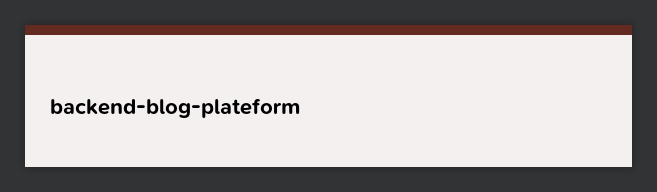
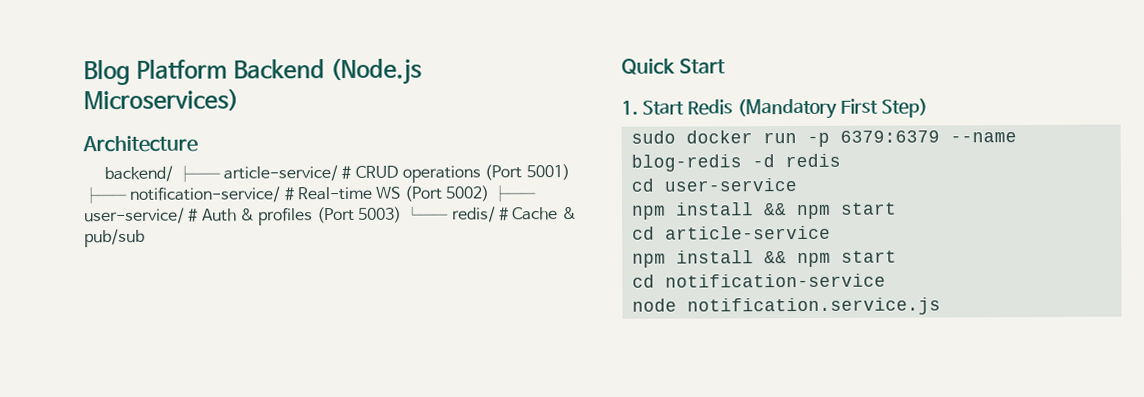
- backend-blog-plateform
+ Blog Platform Backend (Node.js Microservices)
+ Architecture
+ backend/ ├── article-service/ # CRUD operations (Port 5001) ├── notification-service/ # Real-time WS (Port 5002) ├── user-service/ # Auth & profiles (Port 5003) └── redis/ # Cache & pub/sub
+ Quick Start
+ 1. Start Redis (Mandatory First Step)
+ sudo docker run -p 6379:6379 --name blog-redis -d redis
+ cd user-service
+ npm install && npm start
+ cd article-service
+ npm install && npm start
+ cd notification-service
+ node notification.service.js

